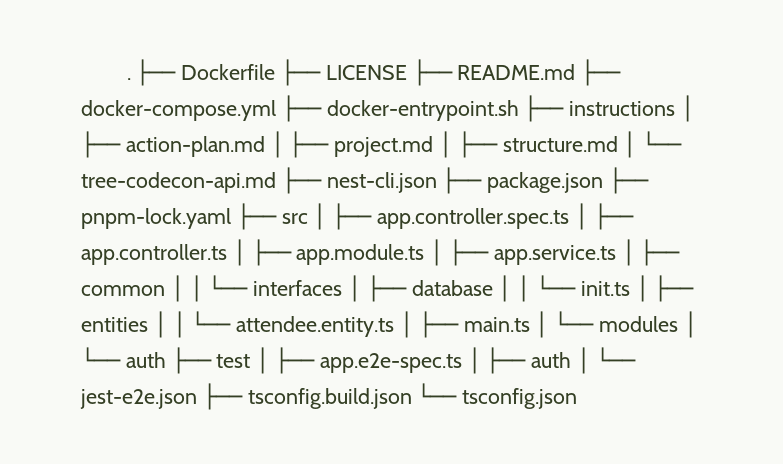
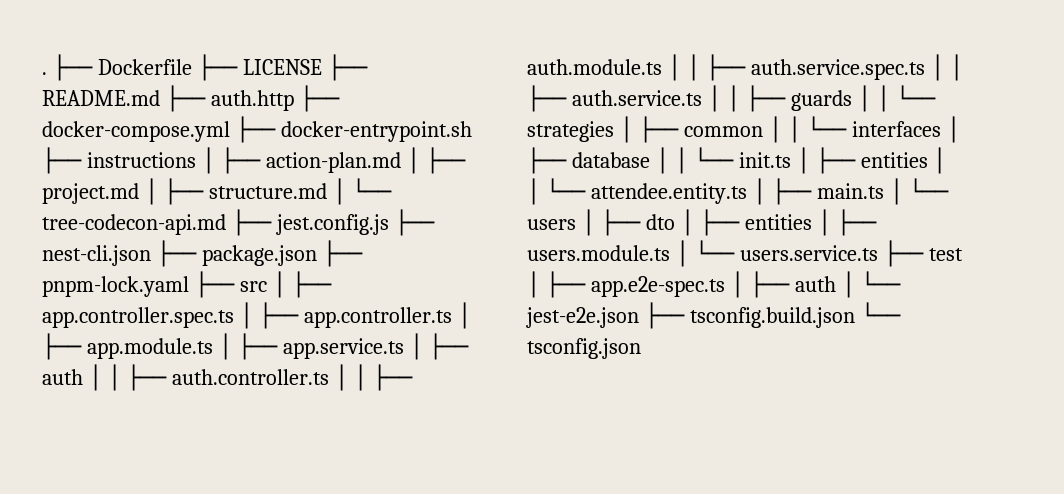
- ├── Dockerfile ├── LICENSE ├── README.md ├── docker-compose.yml ├── docker-entrypoint.sh ├── instructions │ ├── action-plan.md │ ├── project.md │ ├── structure.md │ └── tree-codecon-api.md ├── nest-cli.json ├── package.json ├── pnpm-lock.yaml ├── src │ ├── app.controller.spec.ts │ ├── app.controller.ts │ ├── app.module.ts │ ├── app.service.ts │ ├── common │ │ └── interfaces │ ├── database │ │ └── init.ts │ ├── entities │ │ └── attendee.entity.ts │ ├── main.ts │ └── modules │ └── auth ├── test │ ├── app.e2e-spec.ts │ ├── auth │ └── jest-e2e.json ├── tsconfig.build.json └── tsconfig.json
+ ├── Dockerfile ├── LICENSE ├── README.md ├── auth.http ├── docker-compose.yml ├── docker-entrypoint.sh ├── instructions │ ├── action-plan.md │ ├── project.md │ ├── structure.md │ └── tree-codecon-api.md ├── jest.config.js ├── nest-cli.json ├── package.json ├── pnpm-lock.yaml ├── src │ ├── app.controller.spec.ts │ ├── app.controller.ts │ ├── app.module.ts │ ├── app.service.ts │ ├── auth │ │ ├── auth.controller.ts │ │ ├── auth.module.ts │ │ ├── auth.service.spec.ts │ │ ├── auth.service.ts │ │ ├── guards │ │ └── strategies │ ├── common │ │ └── interfaces │ ├── database │ │ └── init.ts │ ├── entities │ │ └── attendee.entity.ts │ ├── main.ts │ └── users │ ├── dto │ ├── entities │ ├── users.module.ts │ └── users.service.ts ├── test │ ├── app.e2e-spec.ts │ ├── auth │ └── jest-e2e.json ├── tsconfig.build.json └── tsconfig.json

